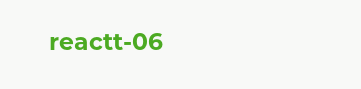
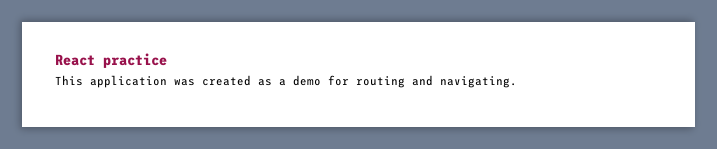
- reactt-06
+ React practice
+ This application was created as a demo for routing and navigating.

